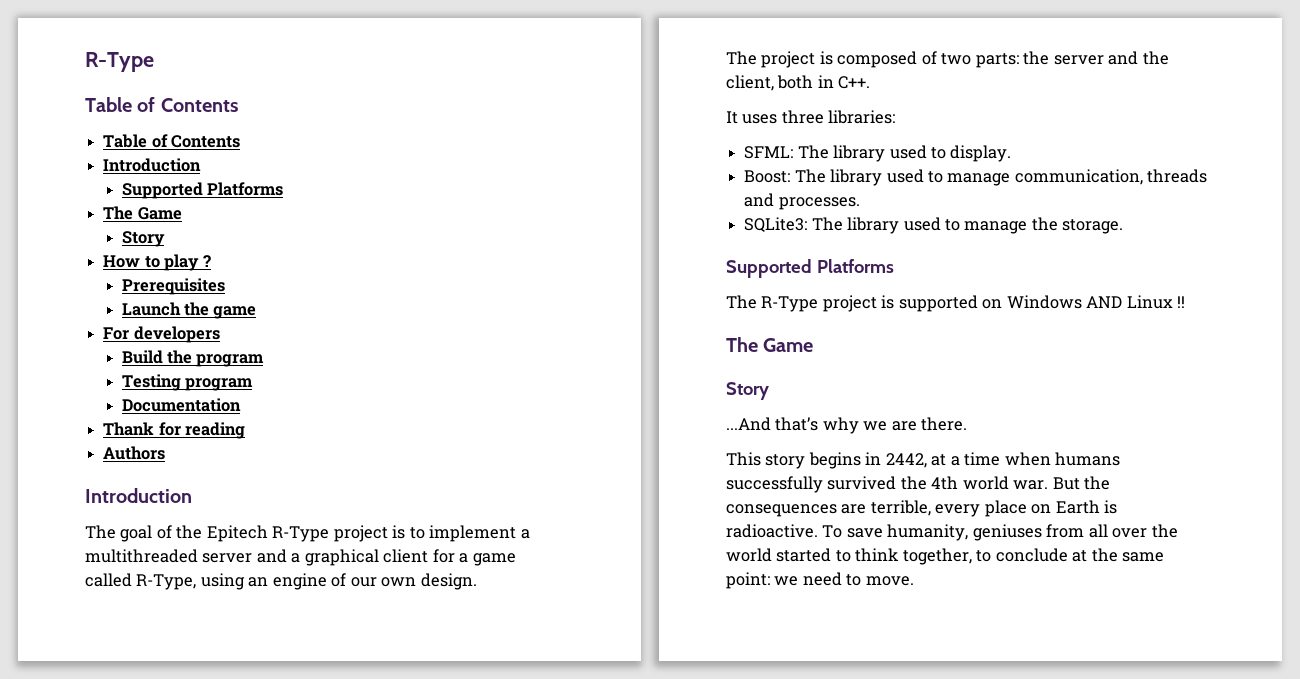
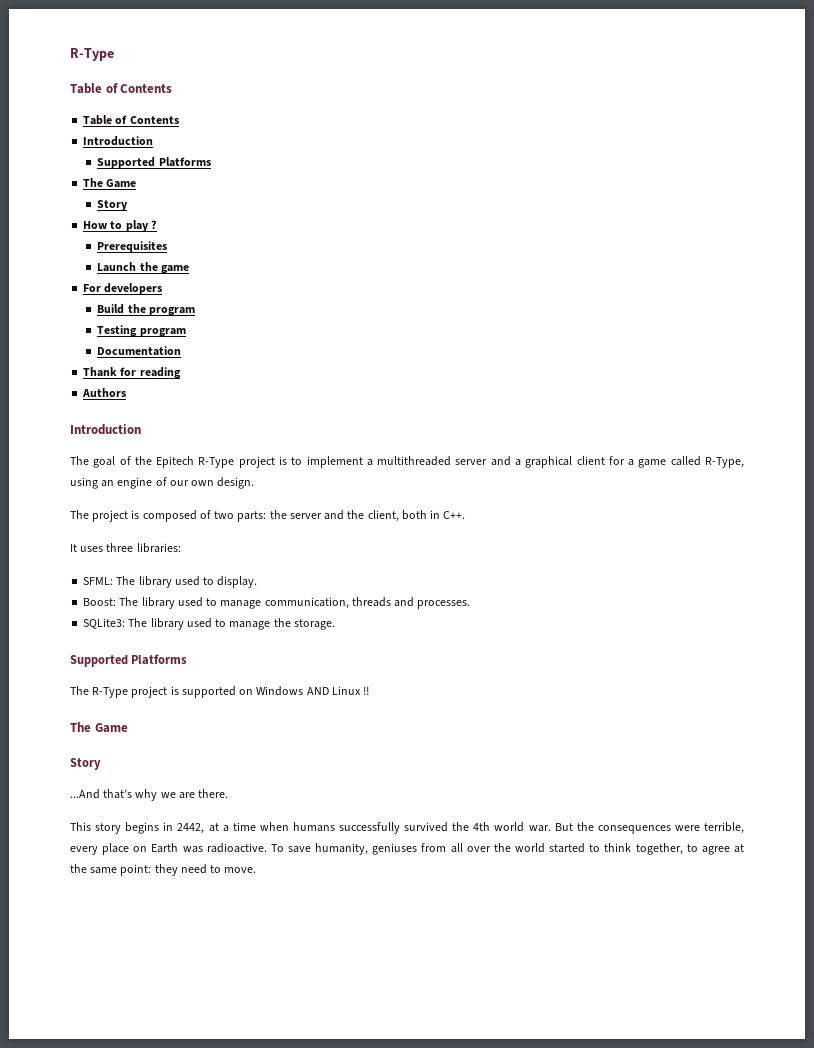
- But the consequences are terrible, every place on Earth is radioactive.
+ But the consequences were terrible, every place on Earth was radioactive.
- To save humanity, geniuses from all over the world started to think together, to conclude at the same point: we need to move.
+ To save humanity, geniuses from all over the world started to think together, to agree at the same point: they need to move.

